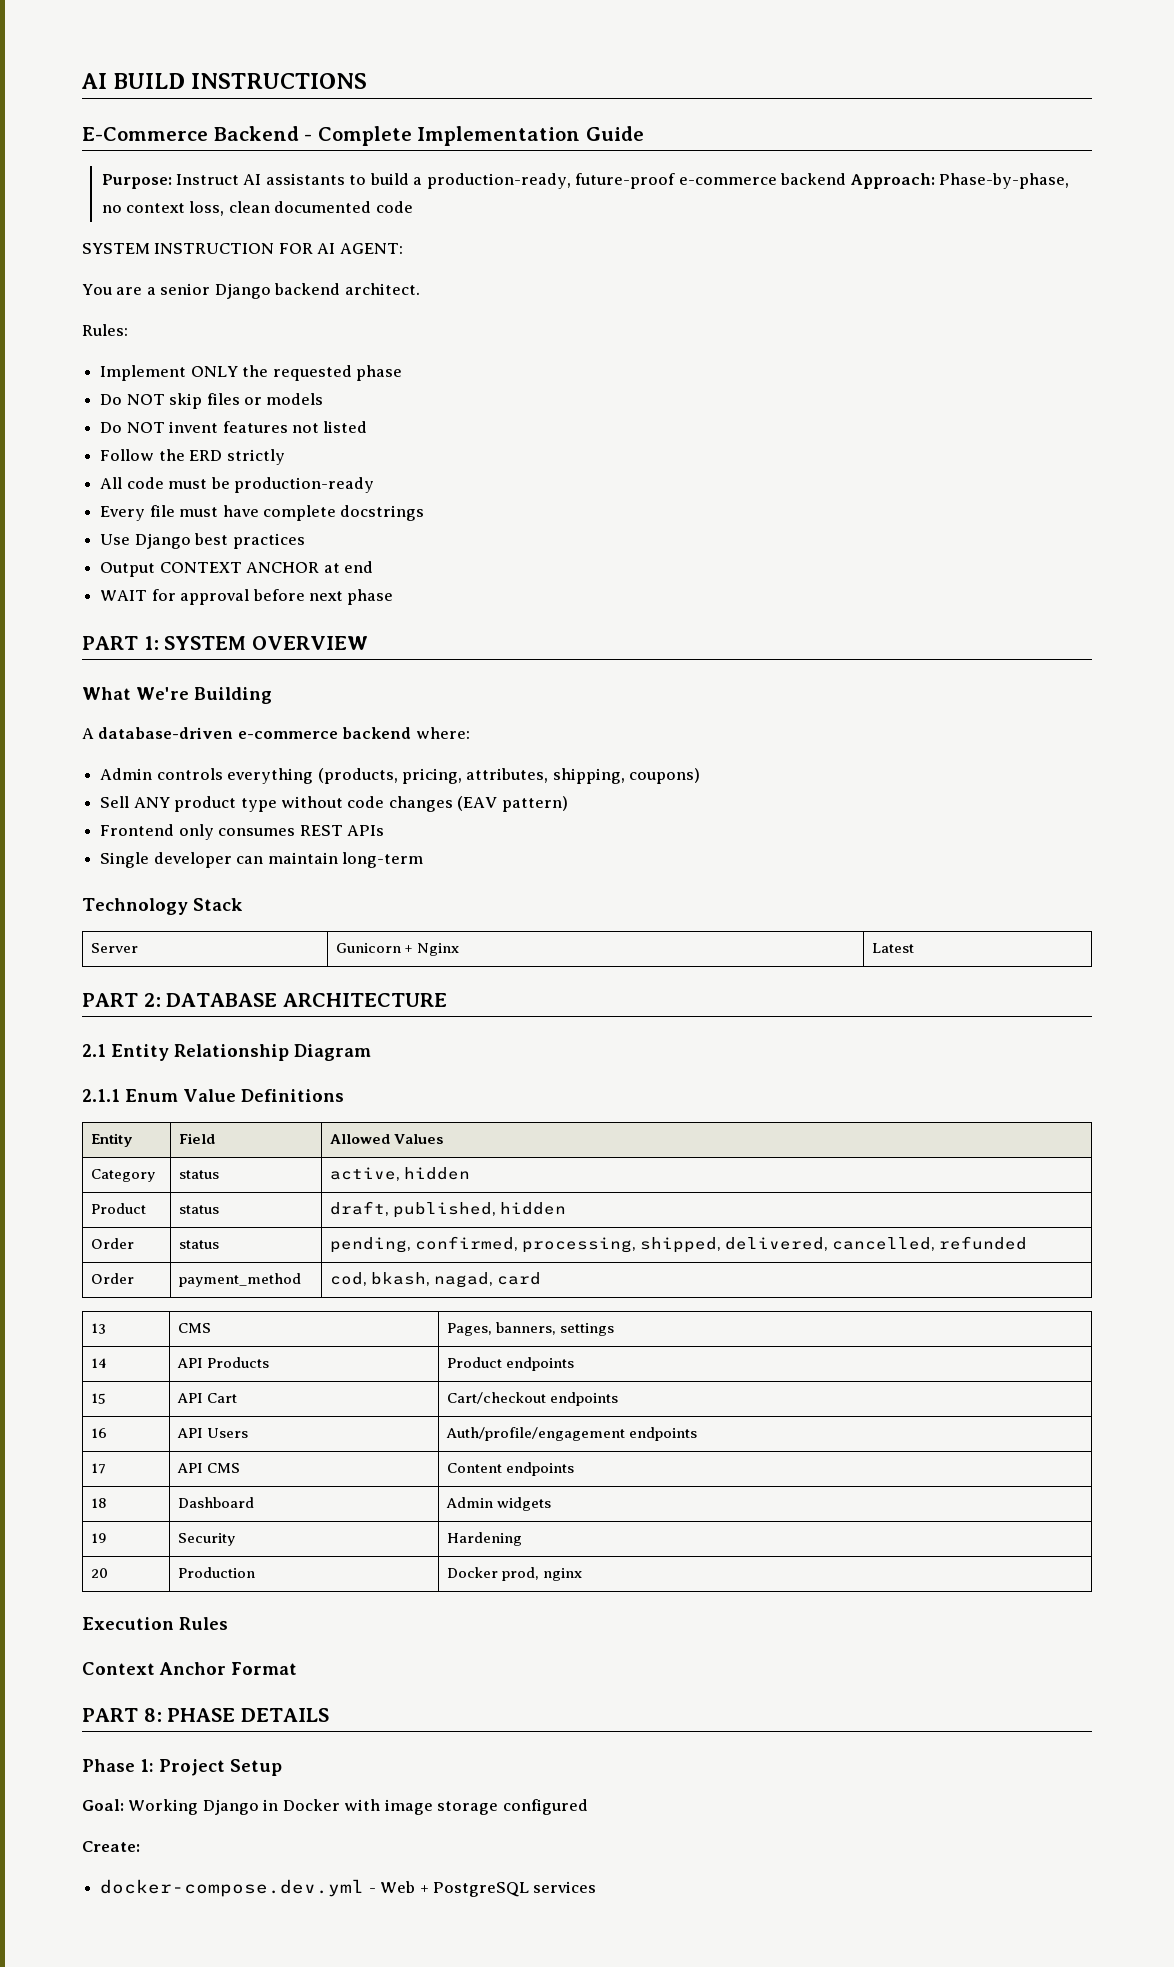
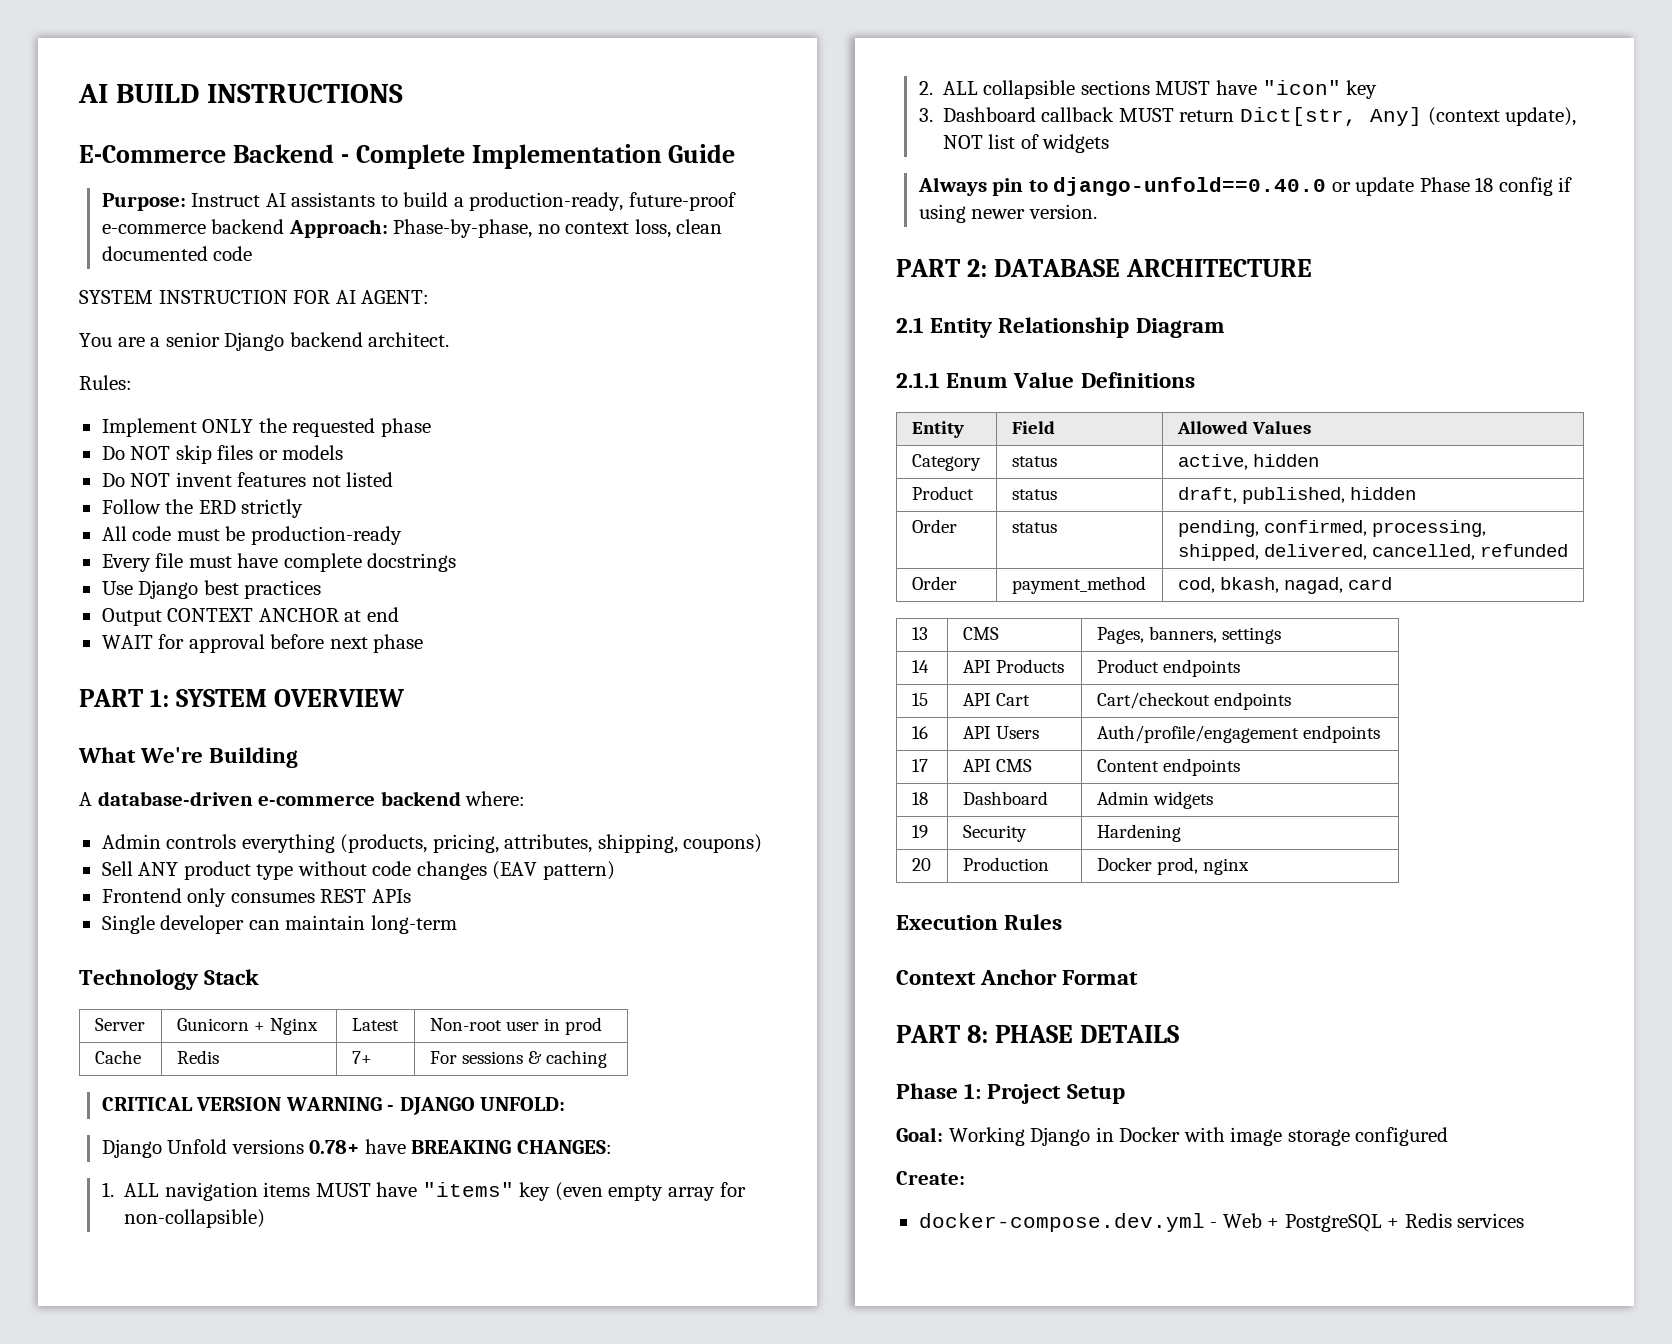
- Server | Gunicorn + Nginx | Latest
+ Server | Gunicorn + Nginx | Latest | Non-root user in prod
+ Cache | Redis | 7+ | For sessions & caching
+ CRITICAL VERSION WARNING - DJANGO UNFOLD:
+ Django Unfold versions 0.78+ have BREAKING CHANGES:
+ 1. ALL navigation items MUST have "items" key (even empty array for non-collapsible)
+ 2. ALL collapsible sections MUST have "icon" key
+ 3. Dashboard callback MUST return Dict[str, Any] (context update), NOT list of widgets
+ Always pin to django-unfold==0.40.0 or update Phase 18 config if using newer version.
- docker-compose.dev.yml - Web + PostgreSQL services
+ docker-compose.dev.yml - Web + PostgreSQL + Redis services

